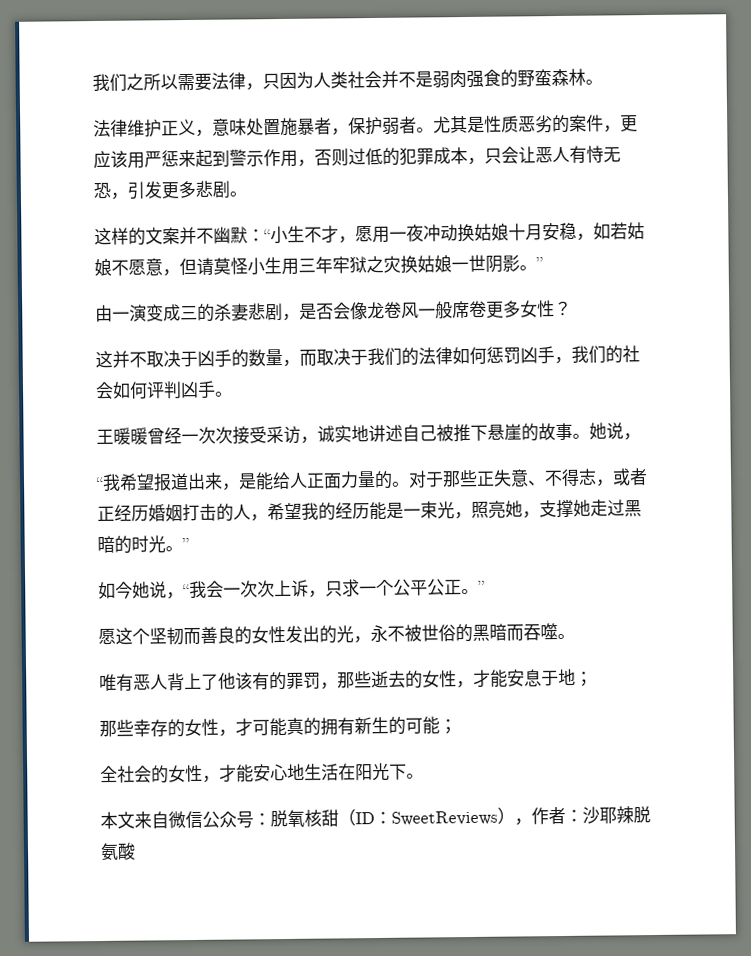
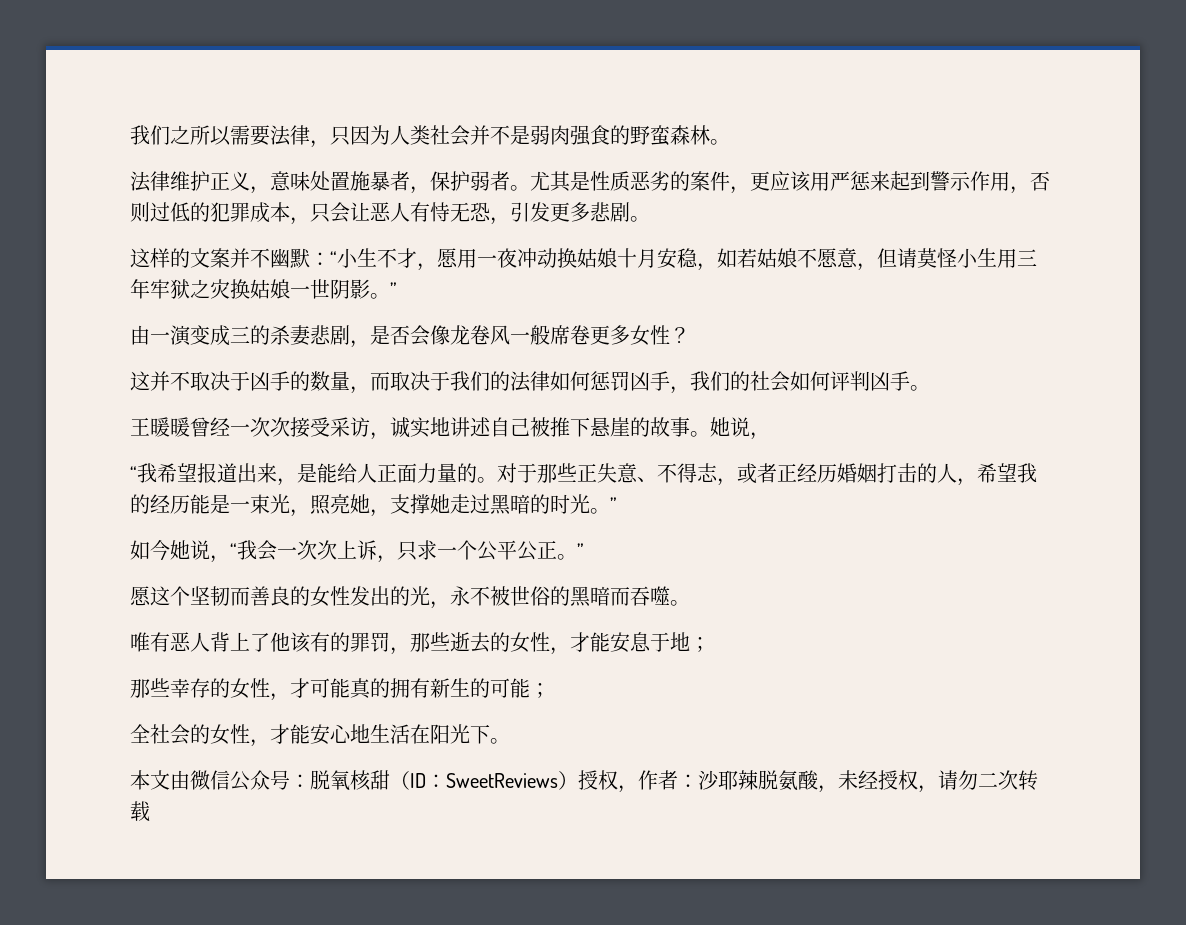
- 本文来自微信公众号：脱氧核甜（ID：SweetReviews），作者：沙耶辣脱氨酸
+ 本文由微信公众号：脱氧核甜（ID：SweetReviews）授权，作者：沙耶辣脱氨酸，未经授权，请勿二次转载

